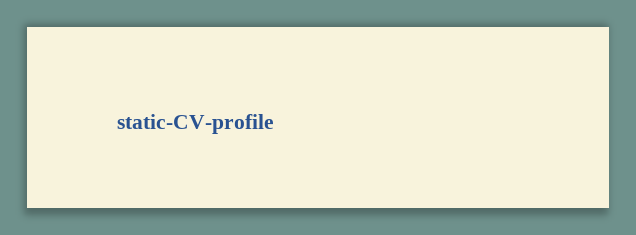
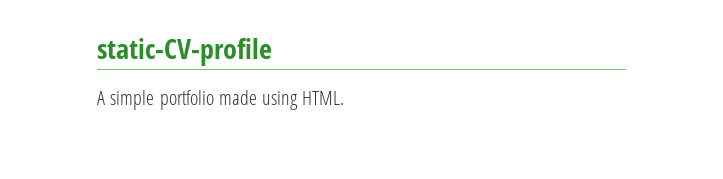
+ A simple portfolio made using HTML.

